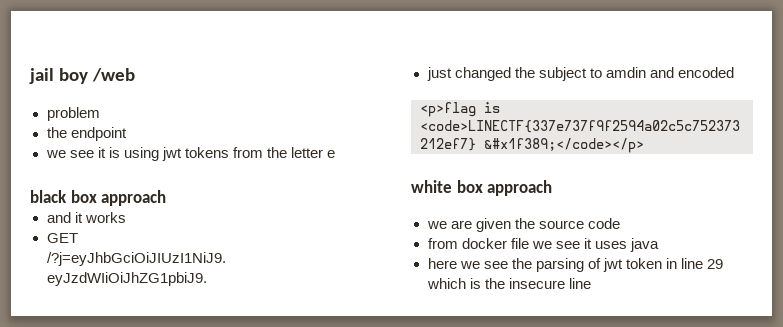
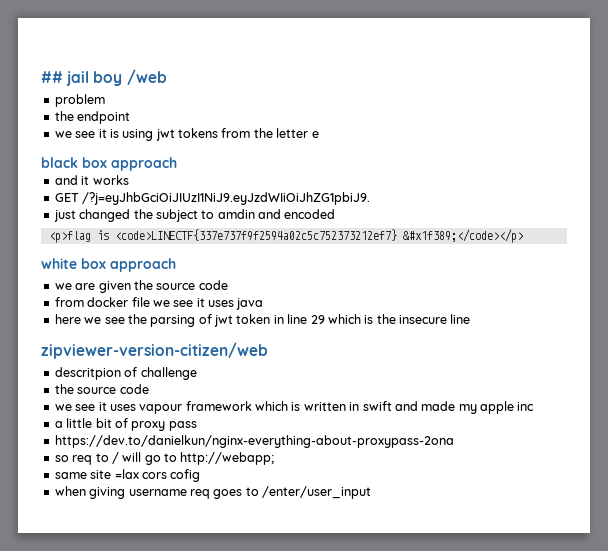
- jail boy /web
+ ## jail boy /web
+ zipviewer-version-citizen/web
+ descritpion of challenge
+ the source code
+ we see it uses vapour framework which is written in swift and made my apple inc
+ a little bit of proxy pass
+ https://dev.to/danielkun/nginx-everything-about-proxypass-2ona
+ so req to / will go to http://webapp;
+ same site =lax cors cofig
+ when giving username req goes to /enter/user_input

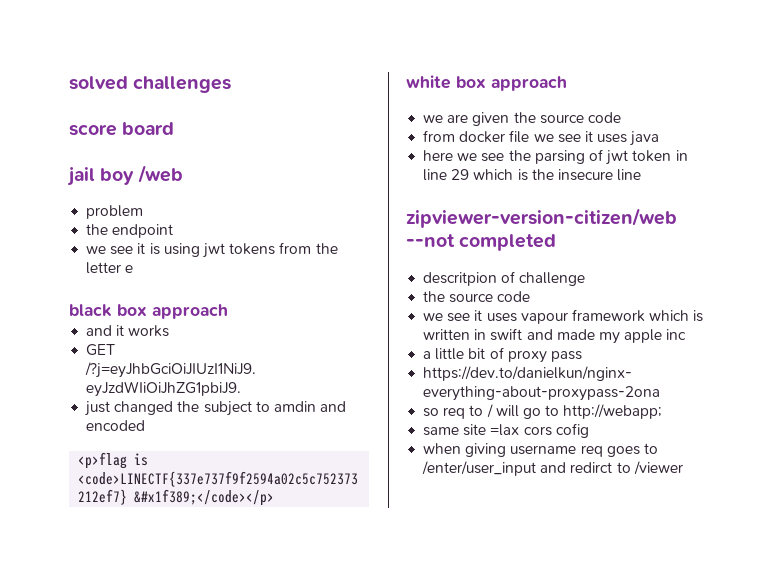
- ## jail boy /web
+ solved challenges
+ score board
+ jail boy /web
- zipviewer-version-citizen/web
+ zipviewer-version-citizen/web --not completed
- when giving username req goes to /enter/user_input
+ when giving username req goes to /enter/user_input and redirct to /viewer

